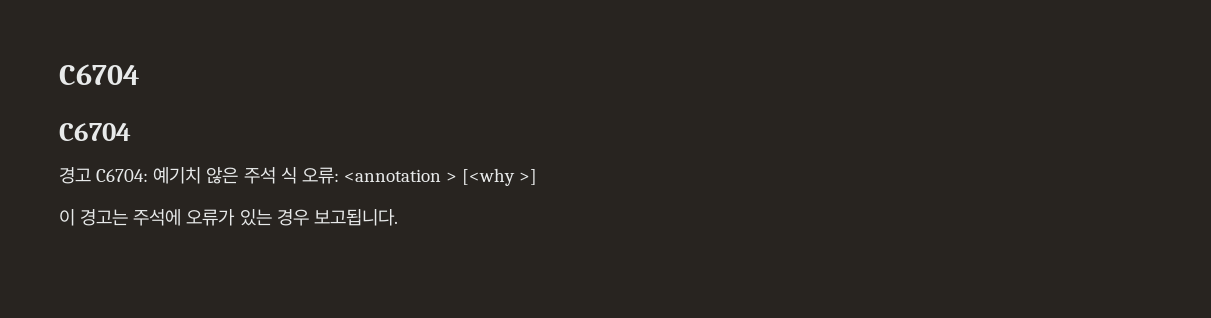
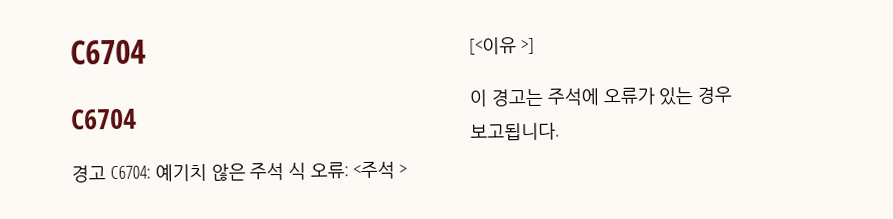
- 경고 C6704: 예기치 않은 주석 식 오류: <annotation > [<why >]
+ 경고 C6704: 예기치 않은 주석 식 오류: <주석 > [<이유 >]

